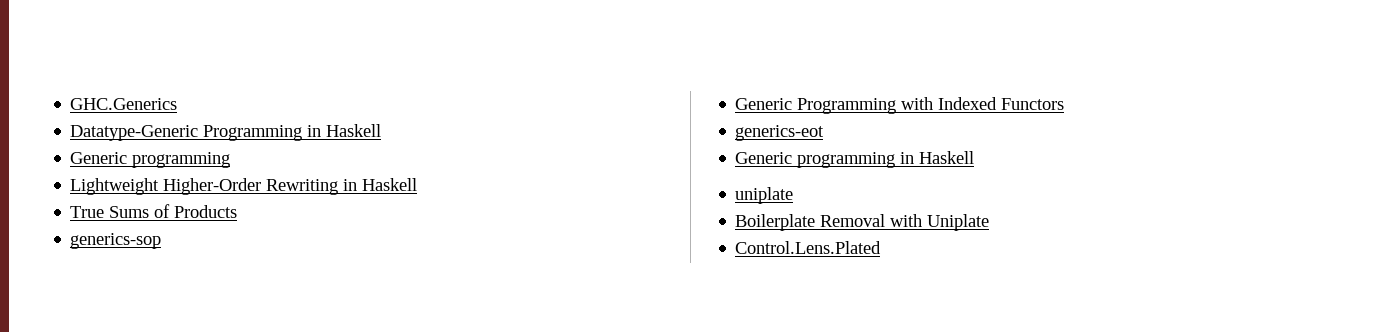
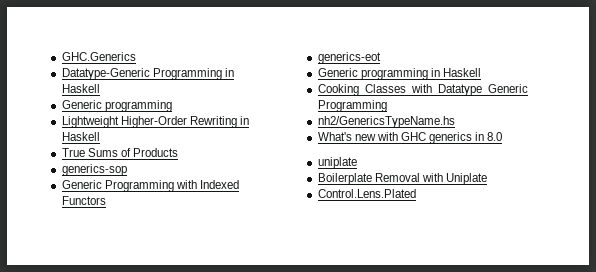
+ Cooking Classes with Datatype Generic Programming
+ nh2/GenericsTypeName.hs
+ What's new with GHC generics in 8.0

